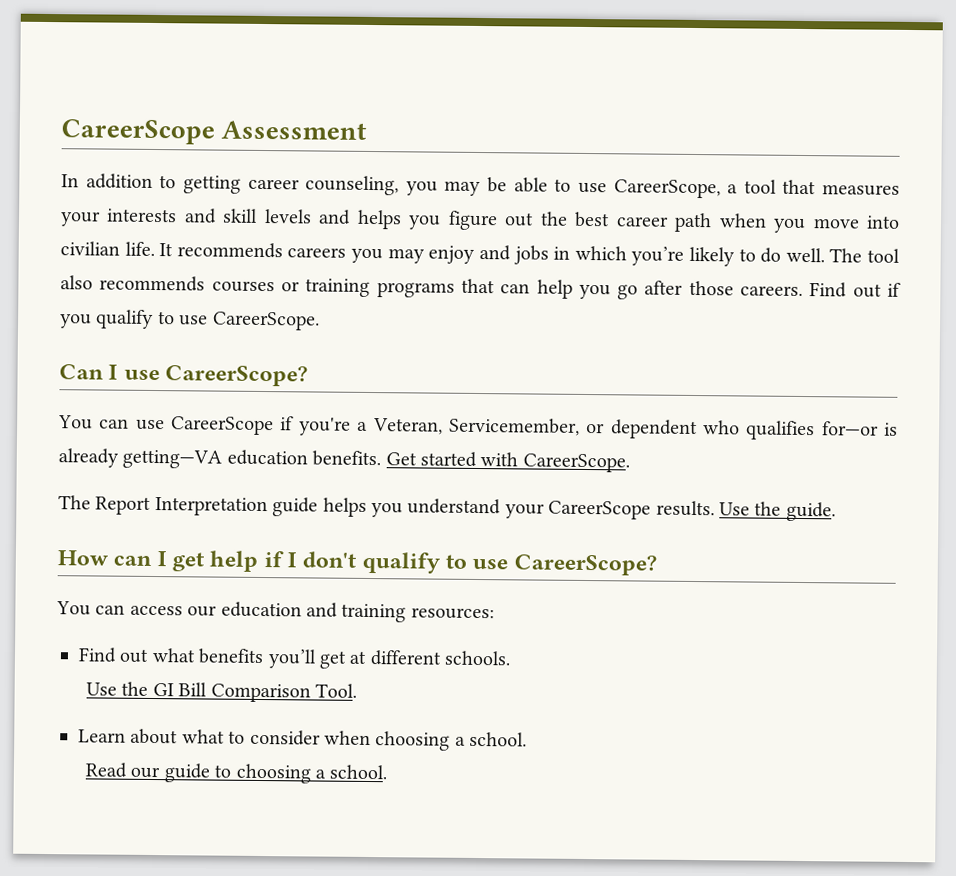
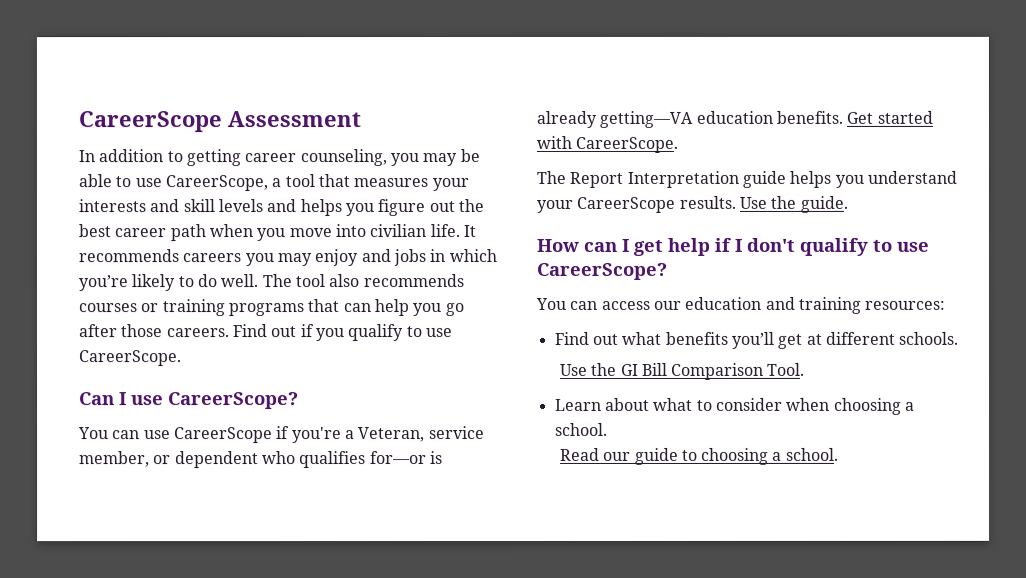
- You can use CareerScope if you're a Veteran, Servicemember, or dependent who qualifies for—or is already getting—VA education benefits.
+ You can use CareerScope if you're a Veteran, service member, or dependent who qualifies for—or is already getting—VA education benefits.

